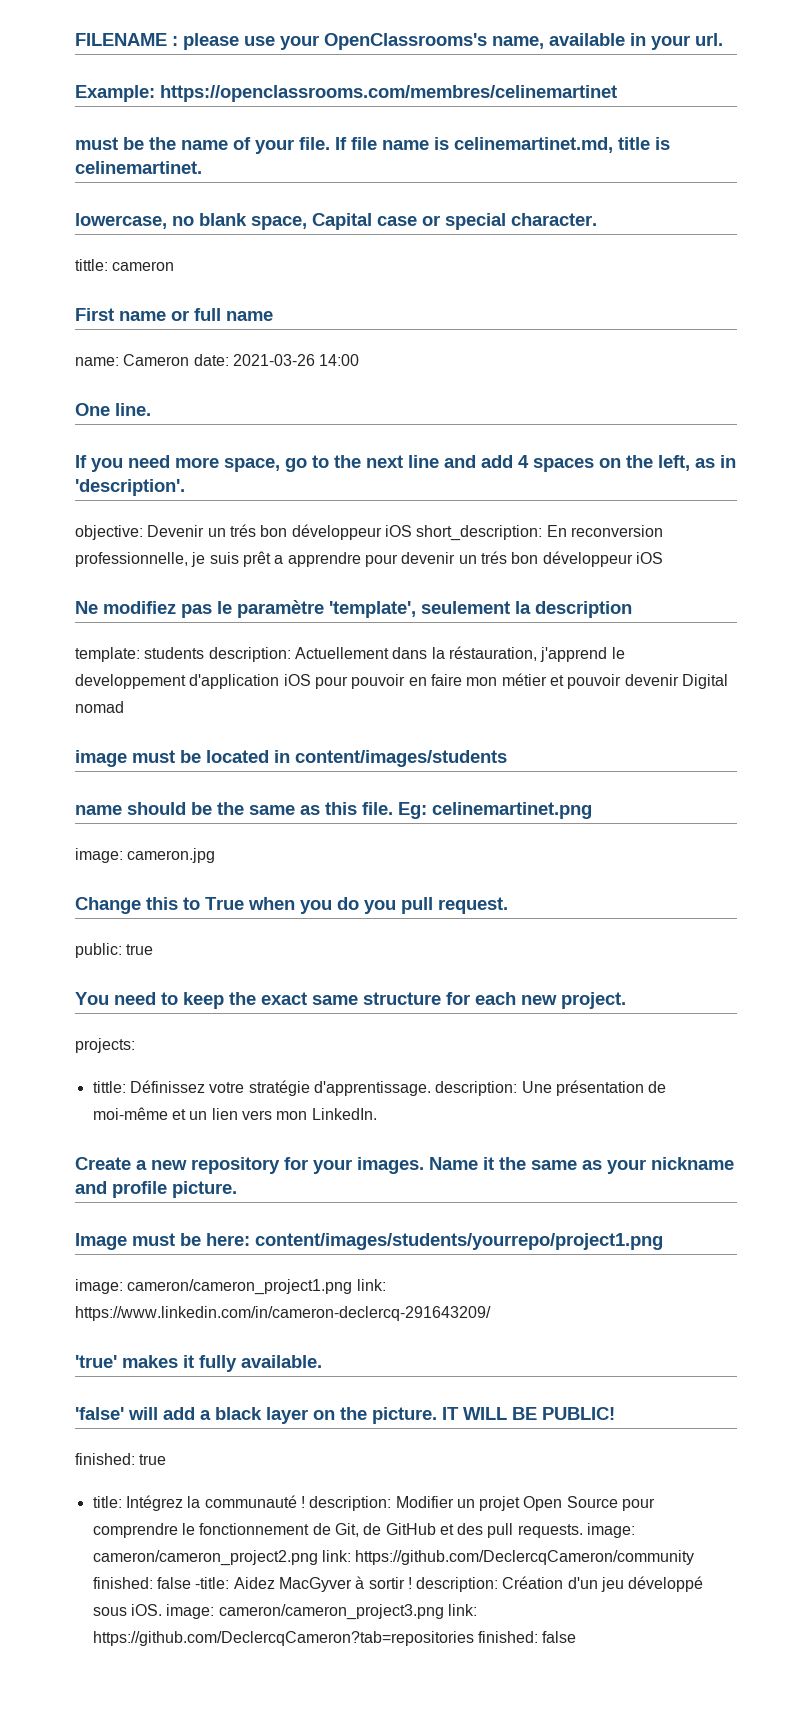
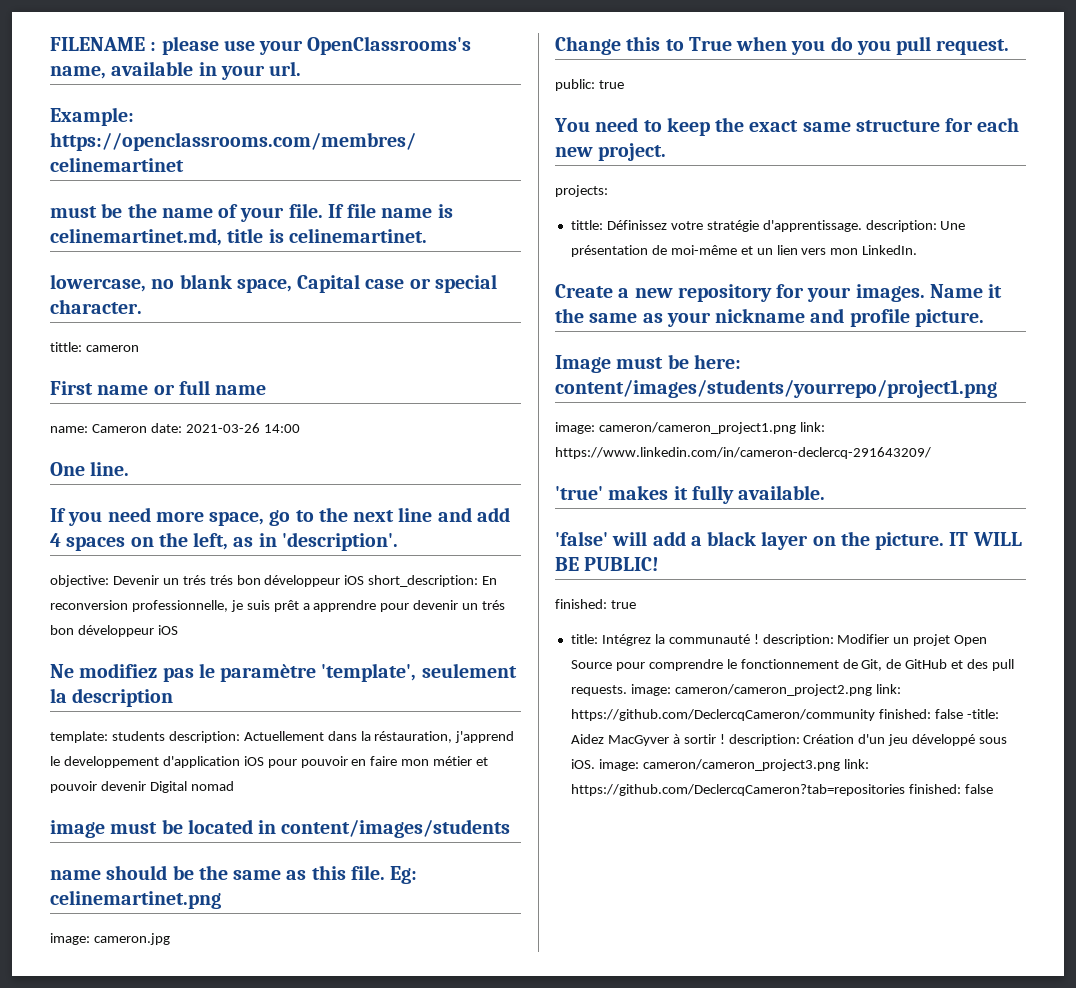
- objective: Devenir un trés bon développeur iOS short_description: En reconversion professionnelle, je suis prêt a apprendre pour devenir un trés bon développeur iOS
+ objective: Devenir un trés trés bon développeur iOS short_description: En reconversion professionnelle, je suis prêt a apprendre pour devenir un trés bon développeur iOS

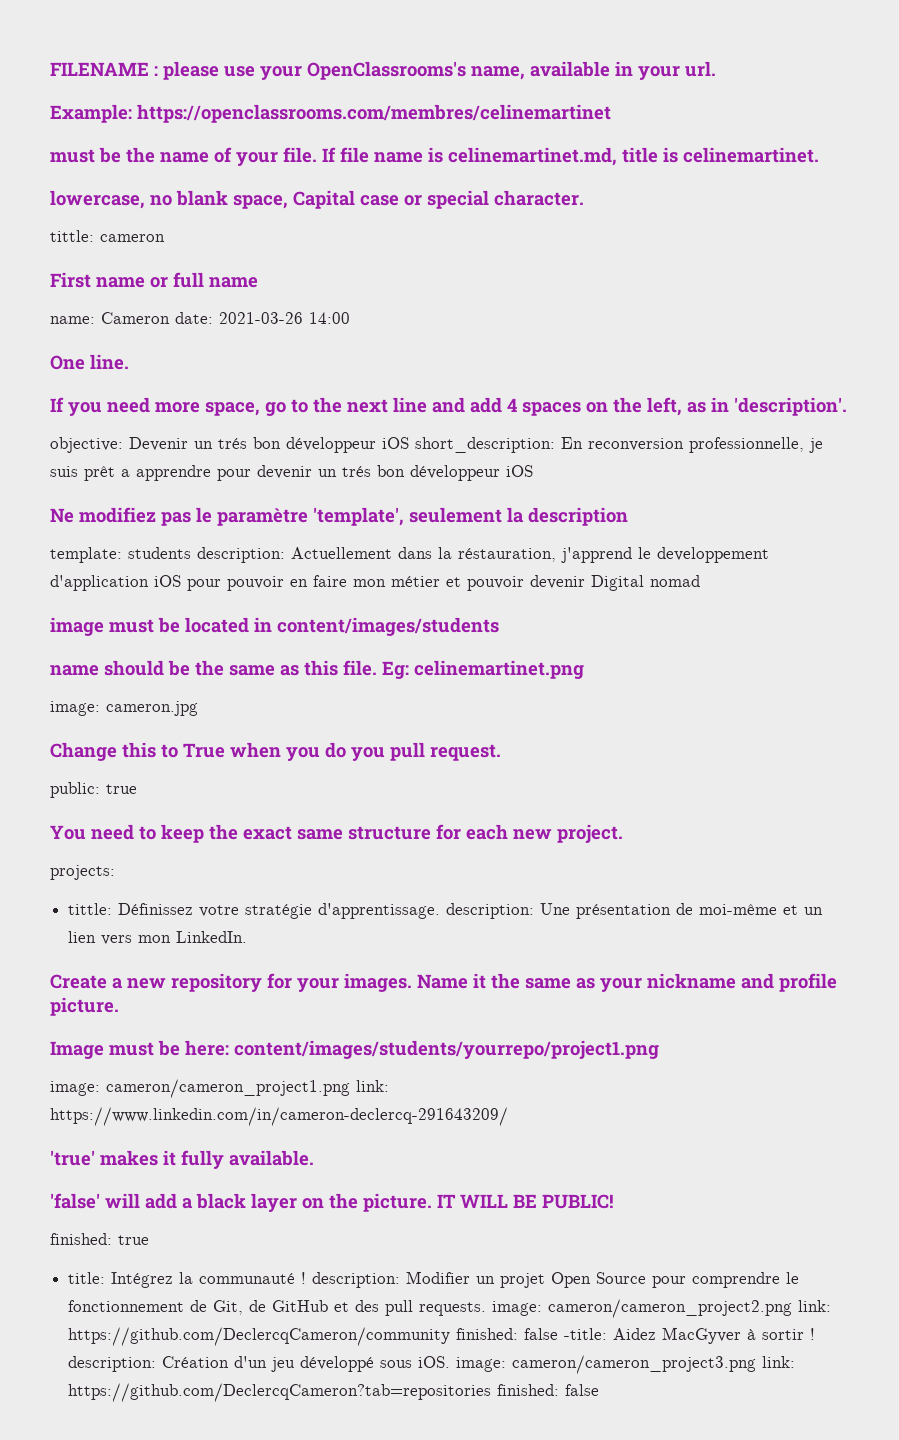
- objective: Devenir un trés trés bon développeur iOS short_description: En reconversion professionnelle, je suis prêt a apprendre pour devenir un trés bon développeur iOS
+ objective: Devenir un trés bon développeur iOS short_description: En reconversion professionnelle, je suis prêt a apprendre pour devenir un trés bon développeur iOS

